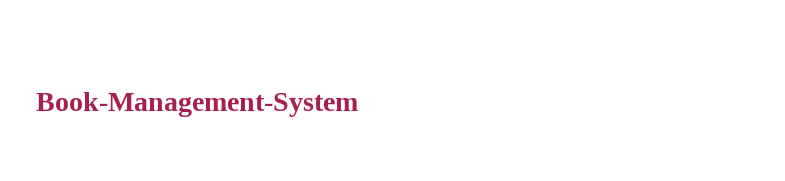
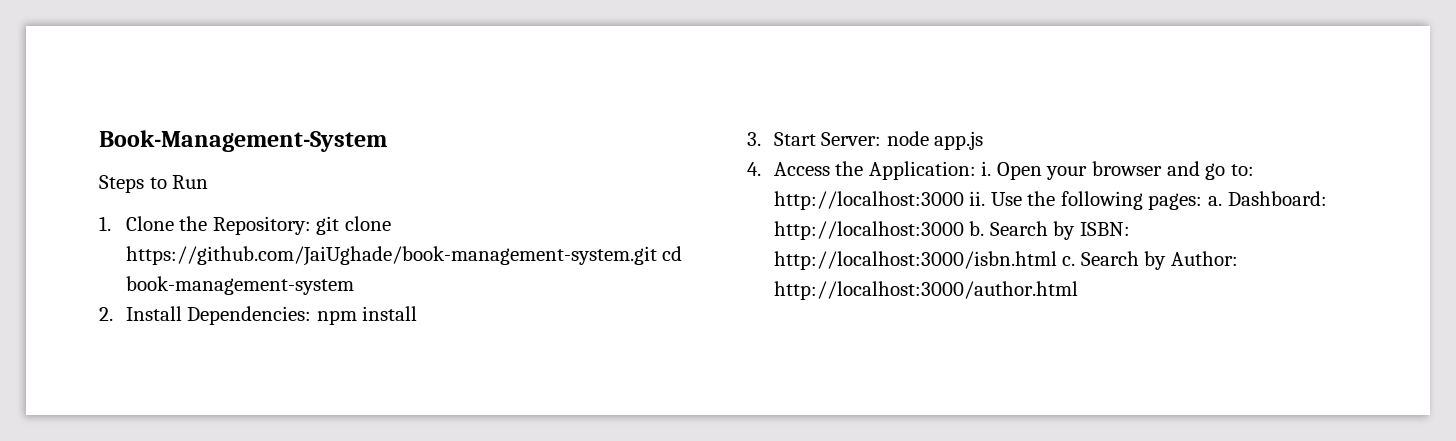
+ Steps to Run
+ 1. Clone the Repository: git clone https://github.com/JaiUghade/book-management-system.git cd book-management-system
+ 2. Install Dependencies: npm install
+ 3. Start Server: node app.js
+ 4. Access the Application: i. Open your browser and go to: http://localhost:3000 ii. Use the following pages: a. Dashboard: http://localhost:3000 b. Search by ISBN: http://localhost:3000/isbn.html c. Search by Author: http://localhost:3000/author.html

